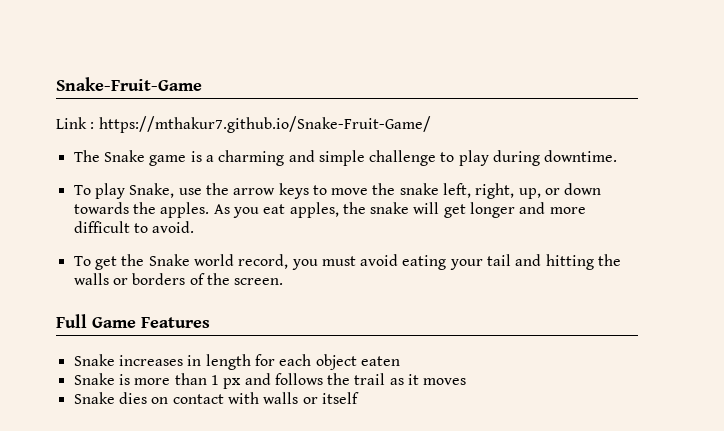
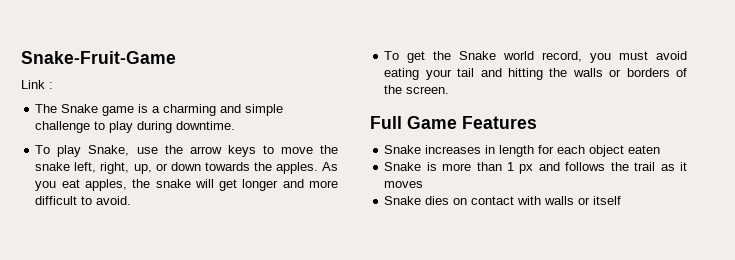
- Link : https://mthakur7.github.io/Snake-Fruit-Game/
+ Link :

